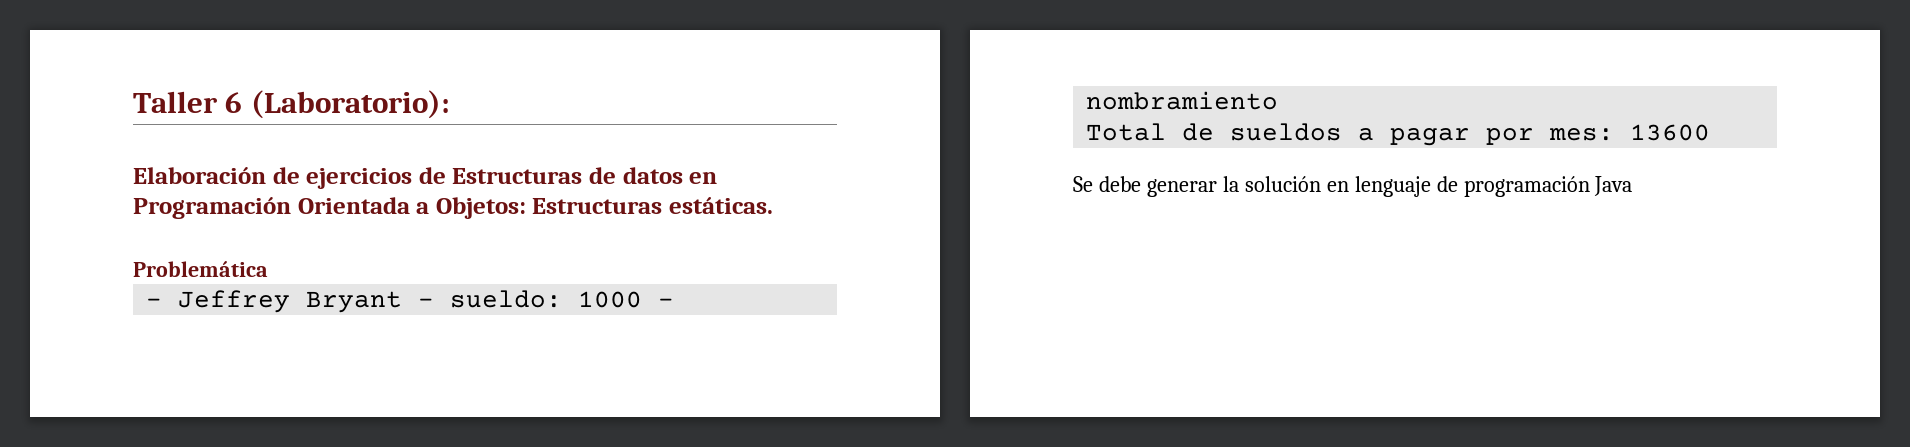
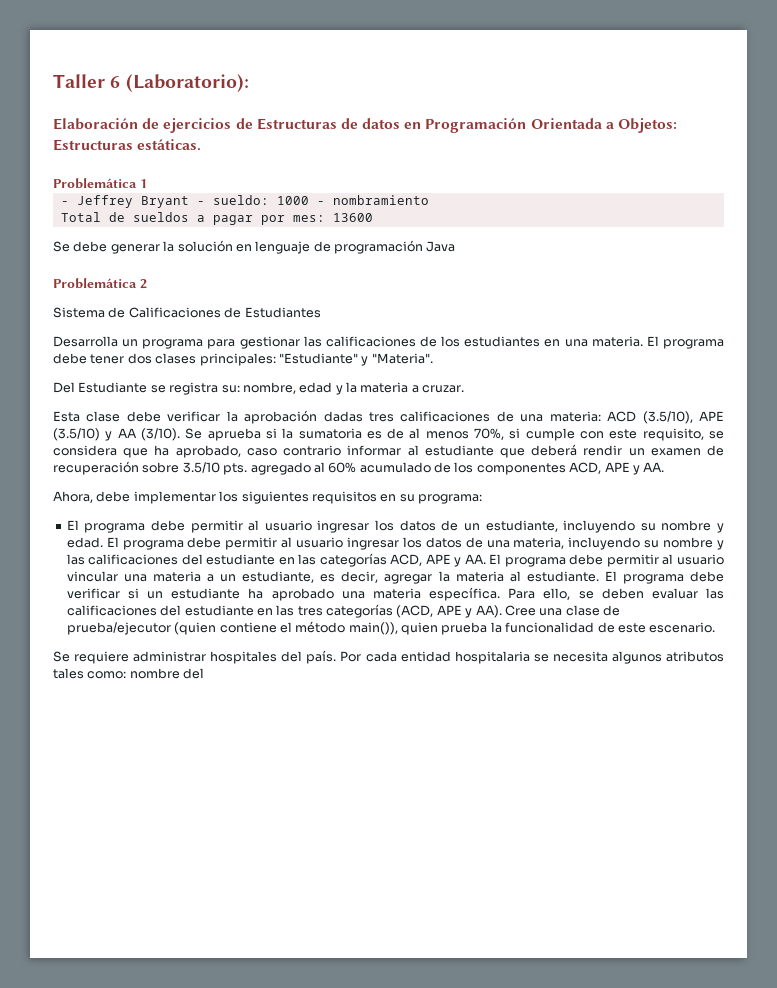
- Problemática
+ Problemática 1
+ Problemática 2
+ Sistema de Calificaciones de Estudiantes
+ Desarrolla un programa para gestionar las calificaciones de los estudiantes en una materia. El programa debe tener dos clases principales: "Estudiante" y "Materia".
+ Del Estudiante se registra su: nombre, edad y la materia a cruzar.
+ Esta clase debe verificar la aprobación dadas tres calificaciones de una materia: ACD (3.5/10), APE (3.5/10) y AA (3/10). Se aprueba si la sumatoria es de al menos 70%, si cumple con este requisito, se considera que ha aprobado, caso contrario informar al estudiante que deberá rendir un examen de recuperación sobre 3.5/10 pts. agregado al 60% acumulado de los componentes ACD, APE y AA.
+ Ahora, debe implementar los siguientes requisitos en su programa:
+ El programa debe permitir al usuario ingresar los datos de un estudiante, incluyendo su nombre y edad. El programa debe permitir al usuario ingresar los datos de una materia, incluyendo su nombre y las calificaciones del estudiante en las categorías ACD, APE y AA. El programa debe permitir al usuario vincular una materia a un estudiante, es decir, agregar la materia al estudiante. El programa debe verificar si un estudiante ha aprobado una materia específica. Para ello, se deben evaluar las calificaciones del estudiante en las tres categorías (ACD, APE y AA). Cree una clase de prueba/ejecutor (quien contiene el método main()), quien prueba la funcionalidad de este escenario.
+ Se requiere administrar hospitales del país. Por cada entidad hospitalaria se necesita algunos atributos tales como: nombre del

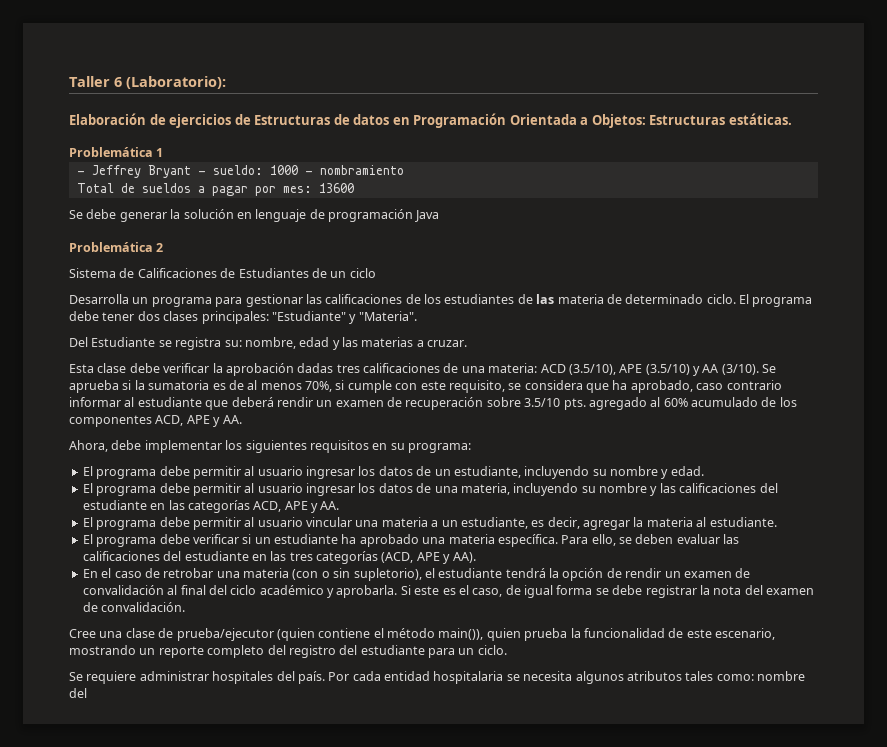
- Sistema de Calificaciones de Estudiantes
+ Sistema de Calificaciones de Estudiantes de un ciclo
- Desarrolla un programa para gestionar las calificaciones de los estudiantes en una materia.
+ Desarrolla un programa para gestionar las calificaciones de los estudiantes de las materia de determinado ciclo.
- Del Estudiante se registra su: nombre, edad y la materia a cruzar.
+ Del Estudiante se registra su: nombre, edad y las materias a cruzar.
- El programa debe permitir al usuario ingresar los datos de un estudiante, incluyendo su nombre y edad. El programa debe permitir al usuario ingresar los datos de una materia, incluyendo su nombre y las calificaciones del estudiante en las categorías ACD, APE y AA. El programa debe permitir al usuario vincular una materia a un estudiante, es decir, agregar la materia al estudiante. El programa debe verificar si un estudiante ha aprobado una materia específica.
+ El programa debe permitir al usuario ingresar los datos de un estudiante, incluyendo su nombre y edad.
+ El programa debe permitir al usuario ingresar los datos de una materia, incluyendo su nombre y las calificaciones del estudiante en las categorías ACD, APE y AA.
+ El programa debe permitir al usuario vincular una materia a un estudiante, es decir, agregar la materia al estudiante.
+ El programa debe verificar si un estudiante ha aprobado una materia específica.
- Para ello, se deben evaluar las calificaciones del estudiante en las tres categorías (ACD, APE y AA). Cree una clase de prueba/ejecutor (quien contiene el método main()), quien prueba la funcionalidad de este escenario.
+ Para ello, se deben evaluar las calificaciones del estudiante en las tres categorías (ACD, APE y AA).
+ En el caso de retrobar una materia (con o sin supletorio), el estudiante tendrá la opción de rendir un examen de convalidación al final del ciclo académico y aprobarla. Si este es el caso, de igual forma se debe registrar la nota del examen de convalidación.
+ Cree una clase de prueba/ejecutor (quien contiene el método main()), quien prueba la funcionalidad de este escenario, mostrando un reporte completo del registro del estudiante para un ciclo.

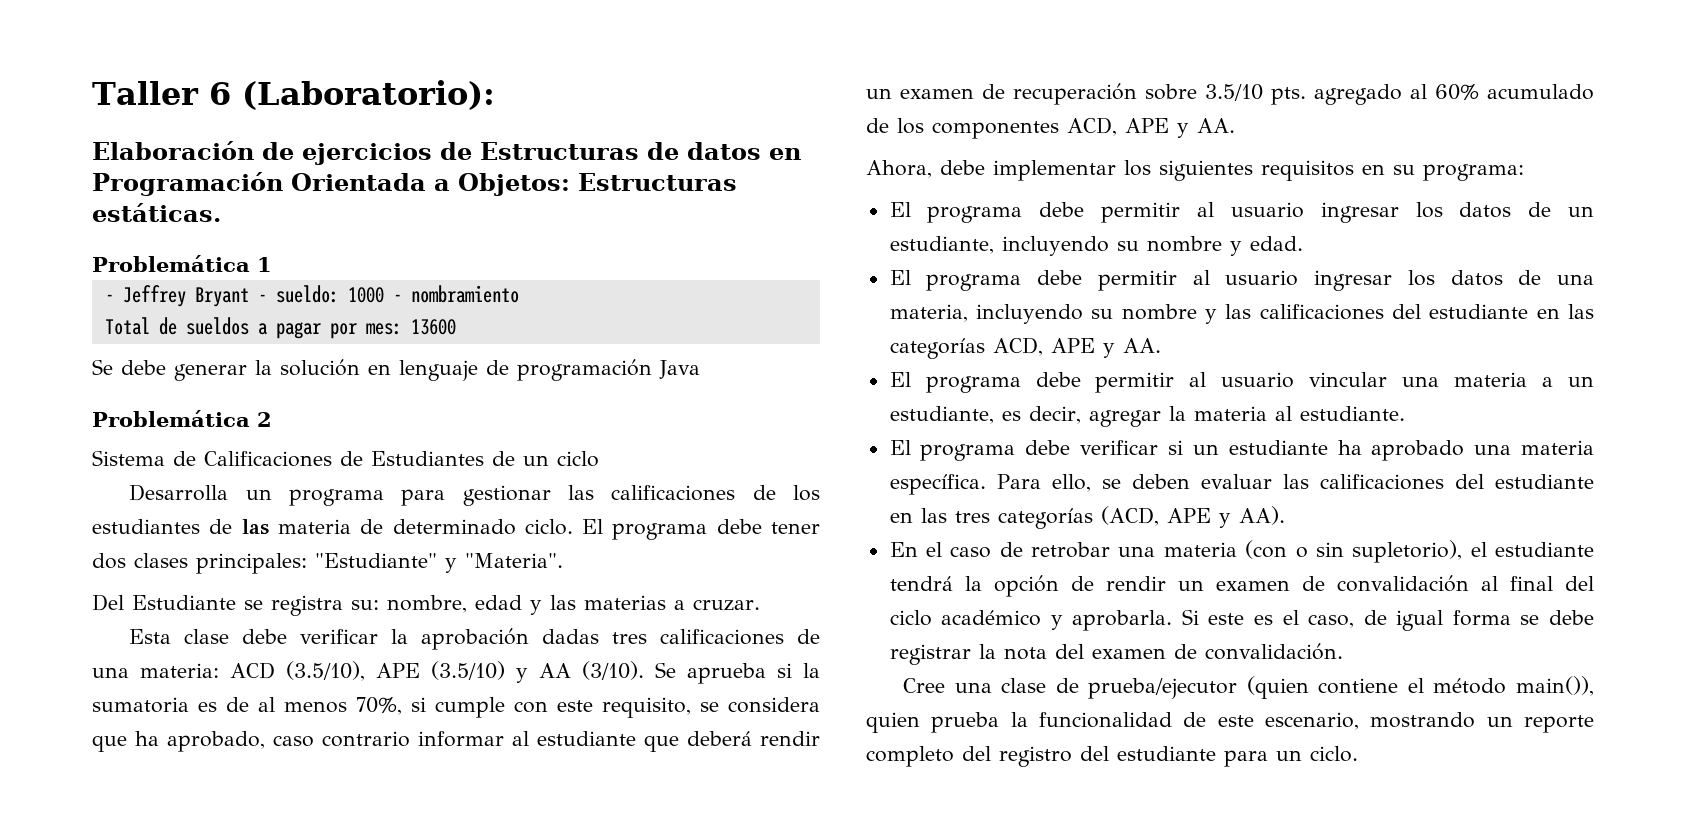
- Se requiere administrar hospitales del país. Por cada entidad hospitalaria se necesita algunos atributos tales como: nombre del

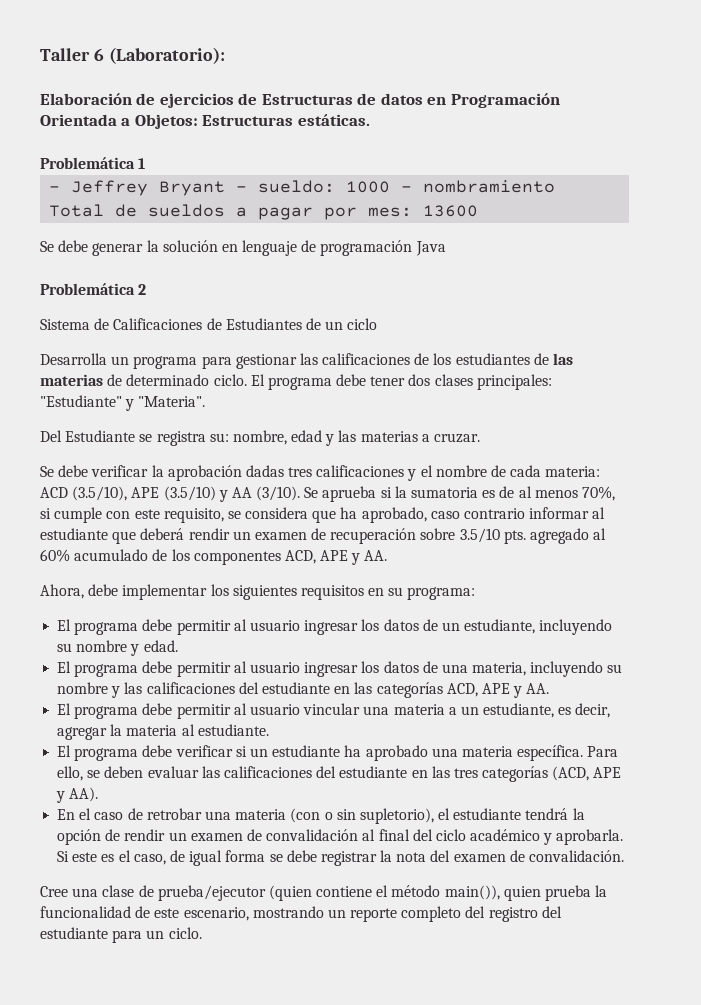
- Desarrolla un programa para gestionar las calificaciones de los estudiantes de las materia de determinado ciclo.
+ Desarrolla un programa para gestionar las calificaciones de los estudiantes de las materias de determinado ciclo.
- Esta clase debe verificar la aprobación dadas tres calificaciones de una materia: ACD (3.5/10), APE (3.5/10) y AA (3/10).
+ Se debe verificar la aprobación dadas tres calificaciones y el nombre de cada materia: ACD (3.5/10), APE (3.5/10) y AA (3/10).

